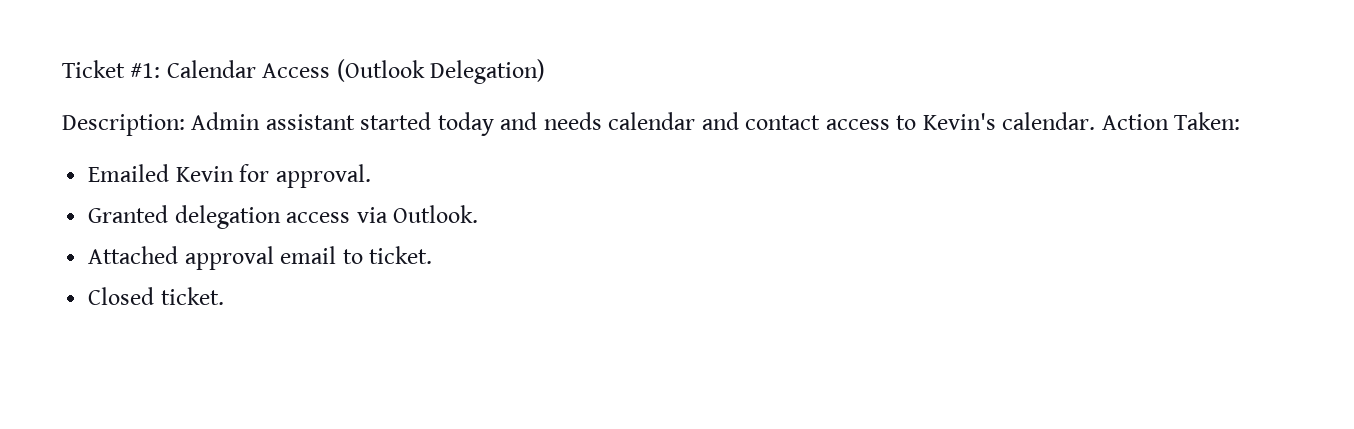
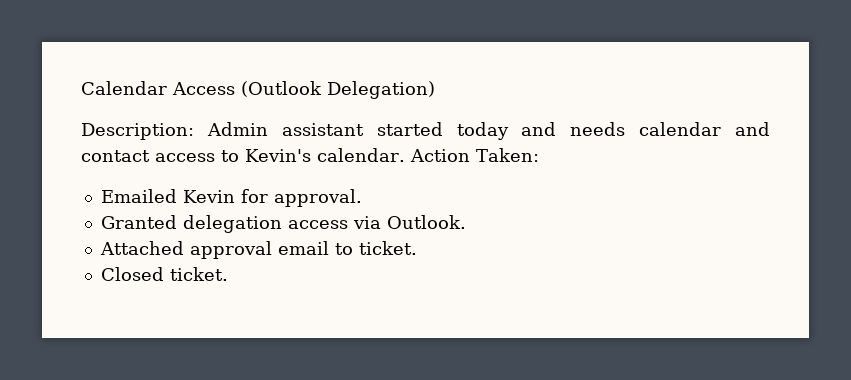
- Ticket #1: Calendar Access (Outlook Delegation)
+ Calendar Access (Outlook Delegation)

